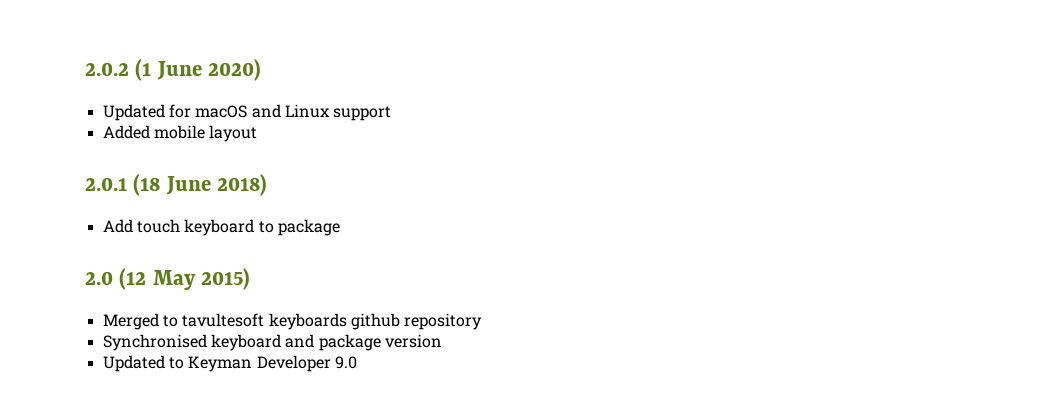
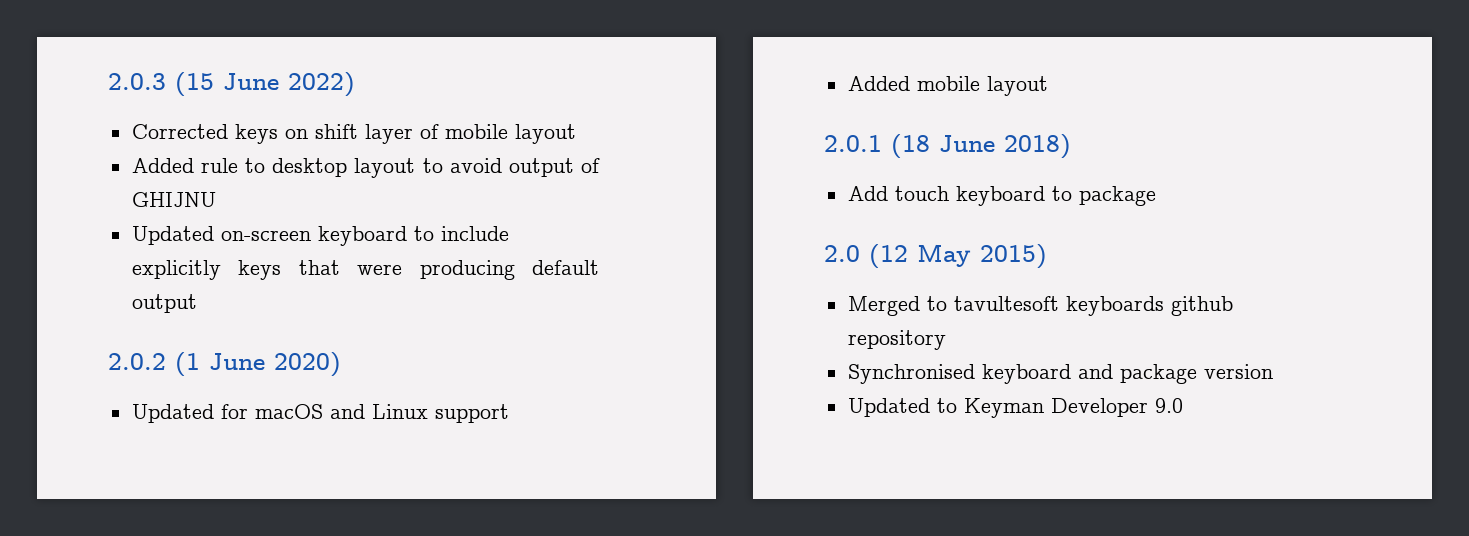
+ 2.0.3 (15 June 2022)
+ Corrected keys on shift layer of mobile layout
+ Added rule to desktop layout to avoid output of GHIJNU
+ Updated on-screen keyboard to include explicitly keys that were producing default output

